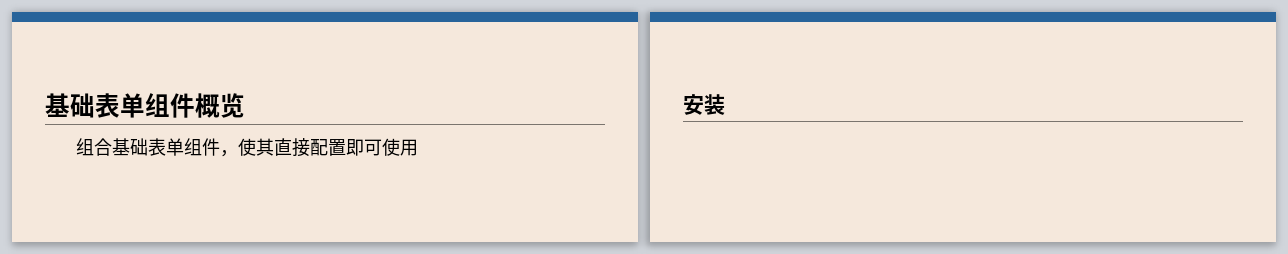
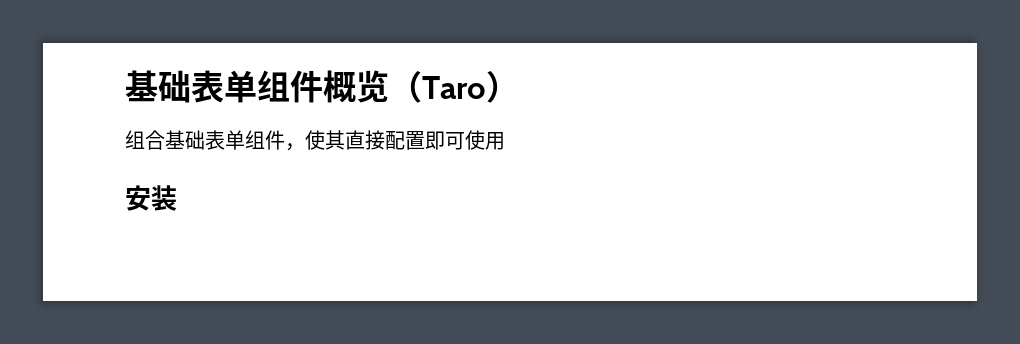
- 基础表单组件概览
+ 基础表单组件概览（Taro）

